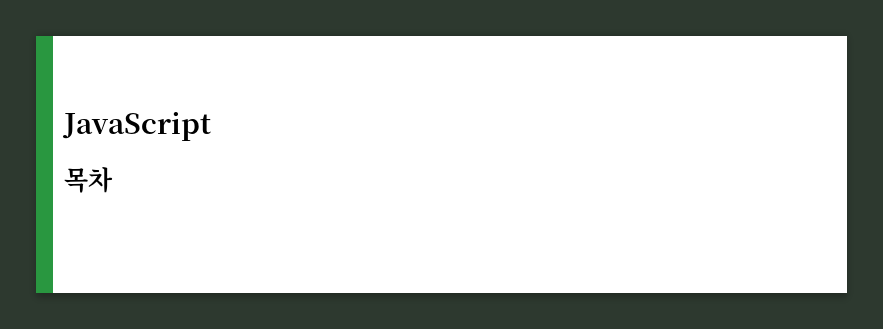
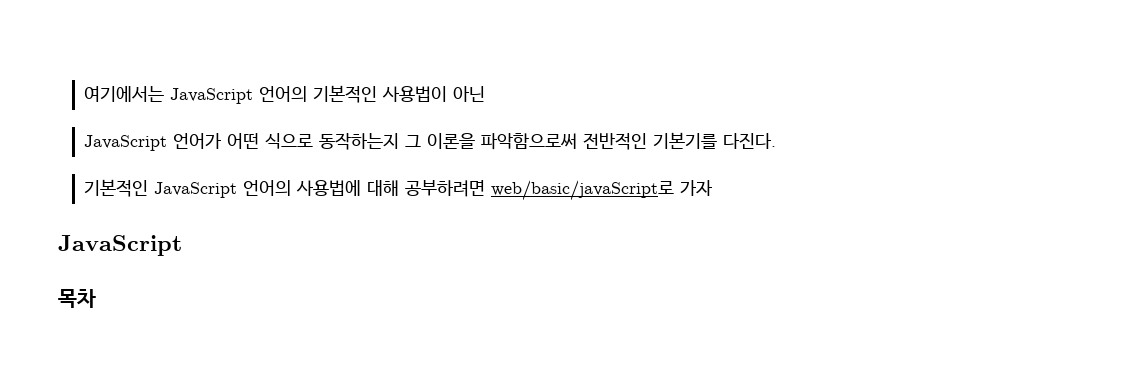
+ 여기에서는 JavaScript 언어의 기본적인 사용법이 아닌
+ JavaScript 언어가 어떤 식으로 동작하는지 그 이론을 파악함으로써 전반적인 기본기를 다진다.
+ 기본적인 JavaScript 언어의 사용법에 대해 공부하려면 web/basic/javaScript로 가자

